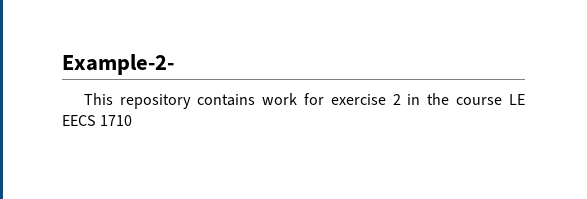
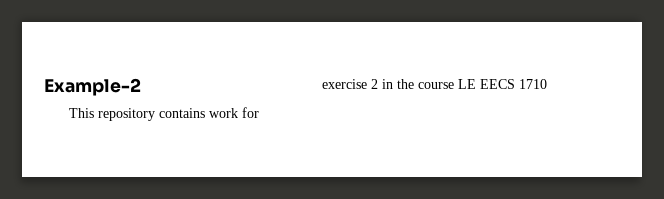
- Example-2-
+ Example-2

